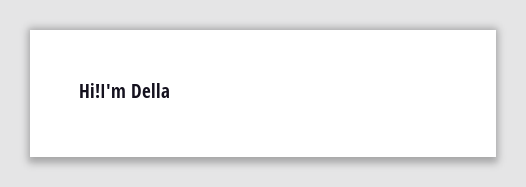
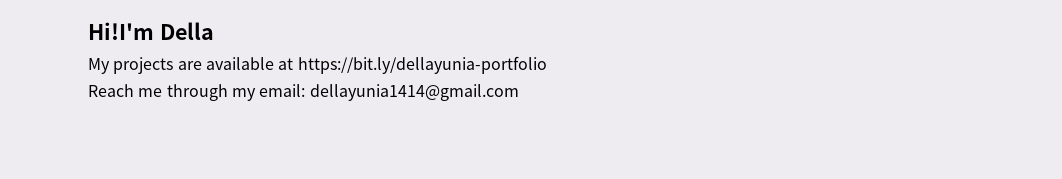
+ My projects are available at https://bit.ly/dellayunia-portfolio
+ Reach me through my email: dellayunia1414@gmail.com

